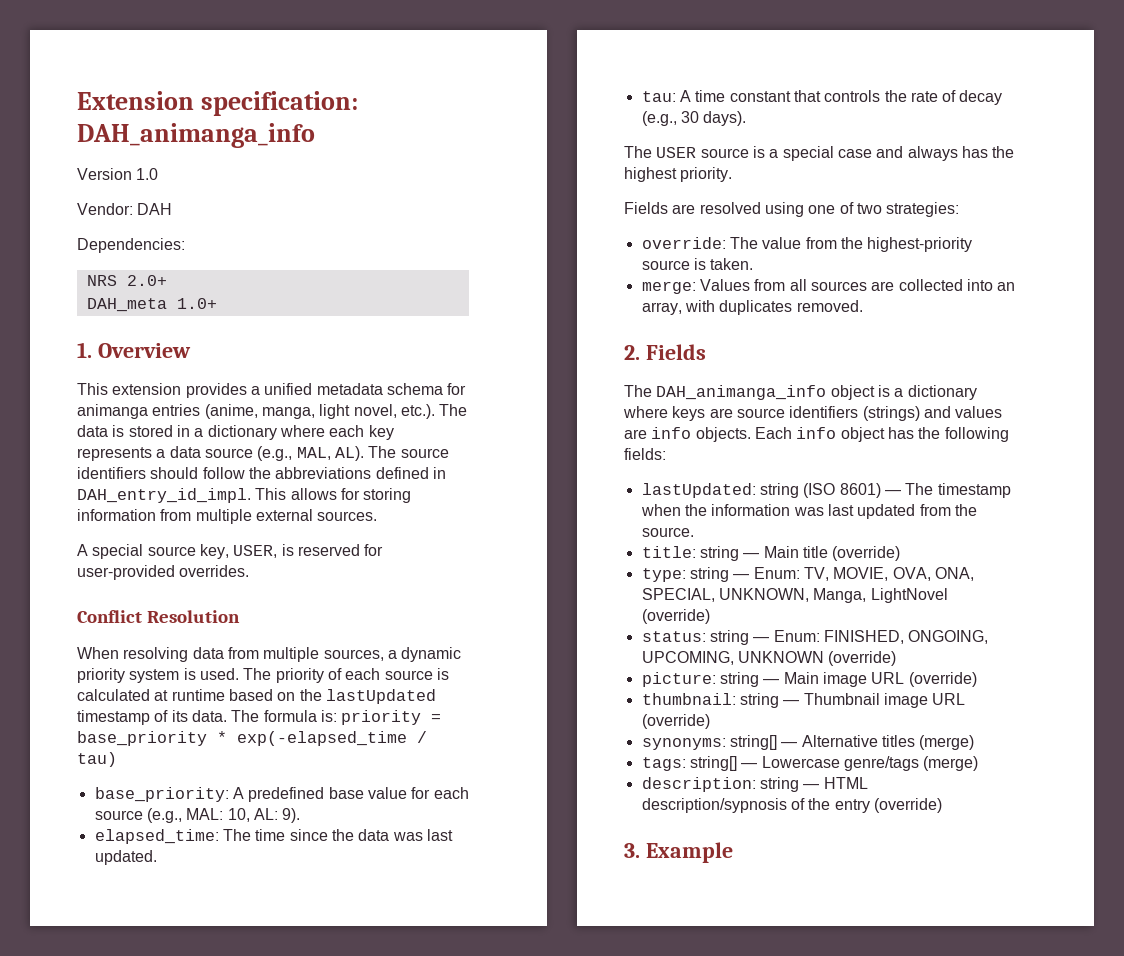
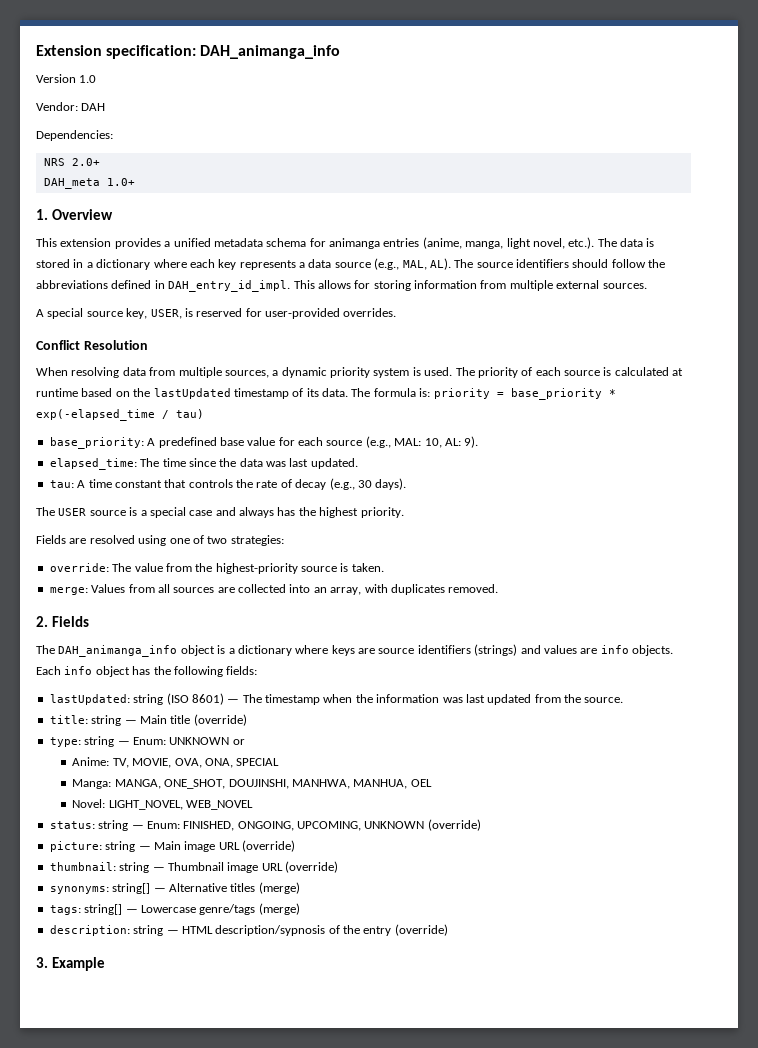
- type: string — Enum: TV, MOVIE, OVA, ONA, SPECIAL, UNKNOWN, Manga, LightNovel (override)
+ type: string — Enum: UNKNOWN or
+ Anime: TV, MOVIE, OVA, ONA, SPECIAL
+ Manga: MANGA, ONE_SHOT, DOUJINSHI, MANHWA, MANHUA, OEL
+ Novel: LIGHT_NOVEL, WEB_NOVEL

